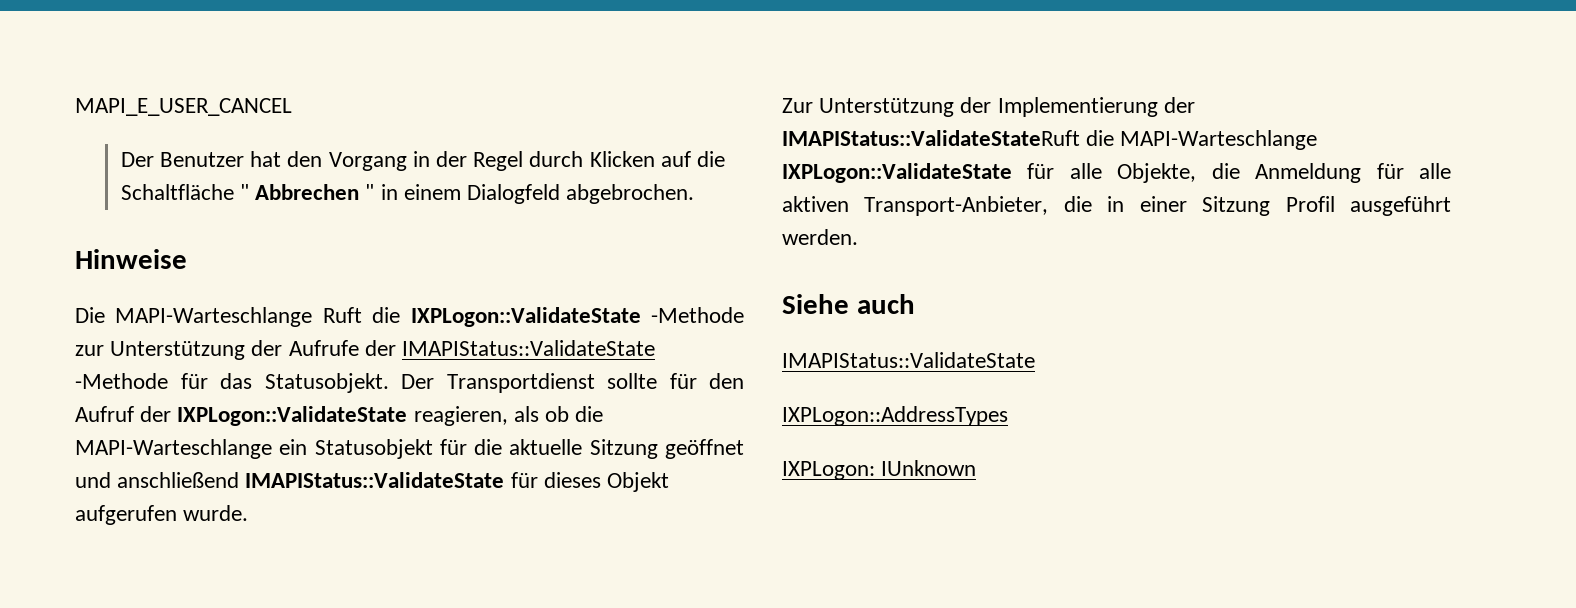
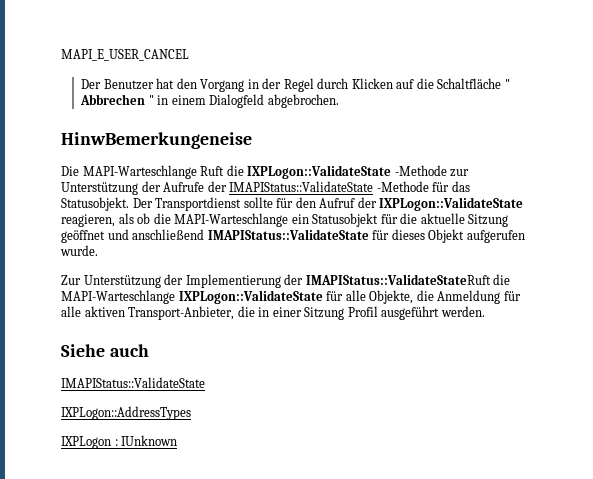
- Hinweise
+ HinwBemerkungeneise
- IXPLogon: IUnknown
+ IXPLogon : IUnknown

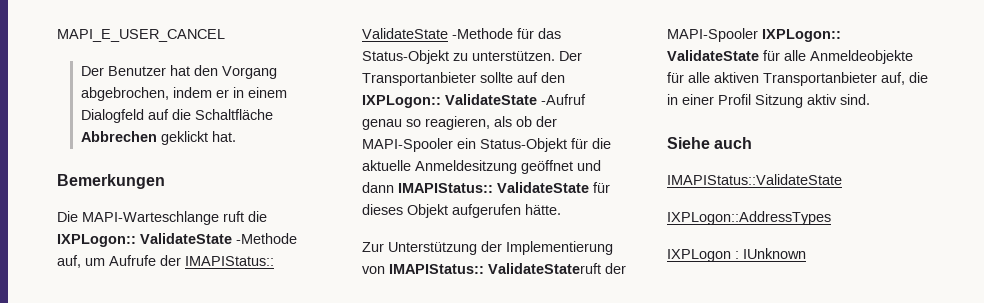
- Der Benutzer hat den Vorgang in der Regel durch Klicken auf die Schaltfläche " Abbrechen " in einem Dialogfeld abgebrochen.
- HinwBemerkungeneise
- Die MAPI-Warteschlange Ruft die IXPLogon::ValidateState -Methode zur Unterstützung der Aufrufe der IMAPIStatus::ValidateState -Methode für das Statusobjekt. Der Transportdienst sollte für den Aufruf der IXPLogon::ValidateState reagieren, als ob die MAPI-Warteschlange ein Statusobjekt für die aktuelle Sitzung geöffnet und anschließend IMAPIStatus::ValidateState für dieses Objekt aufgerufen wurde.
+ Der Benutzer hat den Vorgang abgebrochen, indem er in einem Dialogfeld auf die Schaltfläche Abbrechen geklickt hat.
+ Bemerkungen
+ Die MAPI-Warteschlange ruft die IXPLogon:: ValidateState -Methode auf, um Aufrufe der IMAPIStatus:: ValidateState -Methode für das Status-Objekt zu unterstützen. Der Transportanbieter sollte auf den IXPLogon:: ValidateState -Aufruf genau so reagieren, als ob der MAPI-Spooler ein Status-Objekt für die aktuelle Anmeldesitzung geöffnet und dann IMAPIStatus:: ValidateState für dieses Objekt aufgerufen hätte.
- Zur Unterstützung der Implementierung der IMAPIStatus::ValidateStateRuft die MAPI-Warteschlange IXPLogon::ValidateState für alle Objekte, die Anmeldung für alle aktiven Transport-Anbieter, die in einer Sitzung Profil ausgeführt werden.
+ Zur Unterstützung der Implementierung von IMAPIStatus:: ValidateStateruft der MAPI-Spooler IXPLogon:: ValidateState für alle Anmeldeobjekte für alle aktiven Transportanbieter auf, die in einer Profil Sitzung aktiv sind.

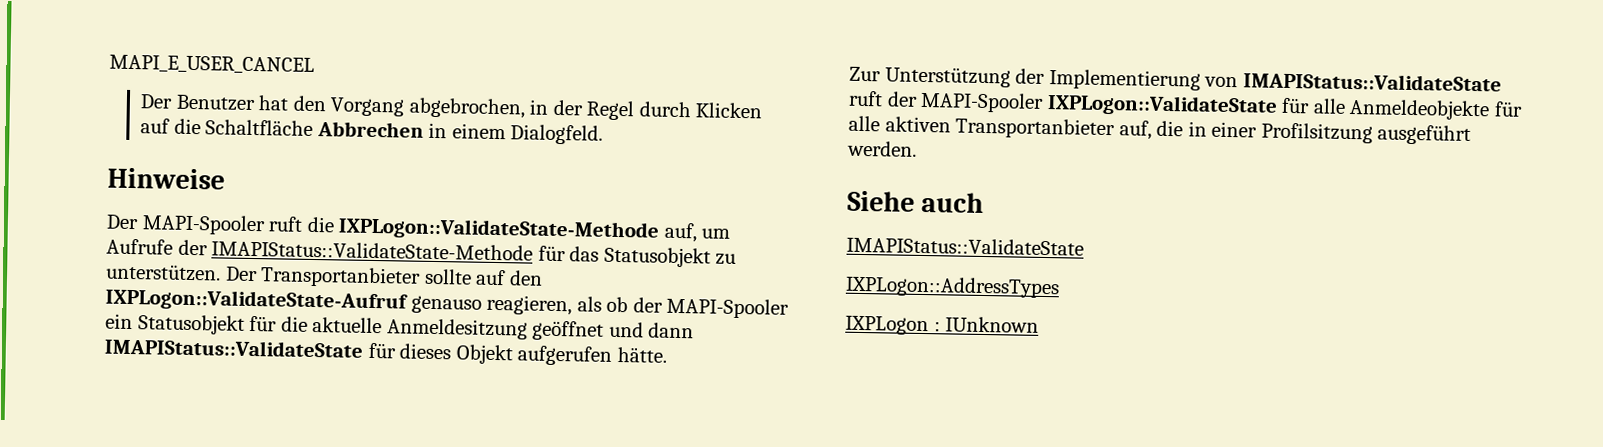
- Der Benutzer hat den Vorgang abgebrochen, indem er in einem Dialogfeld auf die Schaltfläche Abbrechen geklickt hat.
- Bemerkungen
- Die MAPI-Warteschlange ruft die IXPLogon:: ValidateState -Methode auf, um Aufrufe der IMAPIStatus:: ValidateState -Methode für das Status-Objekt zu unterstützen.
+ Der Benutzer hat den Vorgang abgebrochen, in der Regel durch Klicken auf die Schaltfläche Abbrechen in einem Dialogfeld.
+ Hinweise
+ Der MAPI-Spooler ruft die IXPLogon::ValidateState-Methode auf, um Aufrufe der IMAPIStatus::ValidateState-Methode für das Statusobjekt zu unterstützen.
- Der Transportanbieter sollte auf den IXPLogon:: ValidateState -Aufruf genau so reagieren, als ob der MAPI-Spooler ein Status-Objekt für die aktuelle Anmeldesitzung geöffnet und dann IMAPIStatus:: ValidateState für dieses Objekt aufgerufen hätte.
+ Der Transportanbieter sollte auf den IXPLogon::ValidateState-Aufruf genauso reagieren, als ob der MAPI-Spooler ein Statusobjekt für die aktuelle Anmeldesitzung geöffnet und dann IMAPIStatus::ValidateState für dieses Objekt aufgerufen hätte.
- Zur Unterstützung der Implementierung von IMAPIStatus:: ValidateStateruft der MAPI-Spooler IXPLogon:: ValidateState für alle Anmeldeobjekte für alle aktiven Transportanbieter auf, die in einer Profil Sitzung aktiv sind.
+ Zur Unterstützung der Implementierung von IMAPIStatus::ValidateState ruft der MAPI-Spooler IXPLogon::ValidateState für alle Anmeldeobjekte für alle aktiven Transportanbieter auf, die in einer Profilsitzung ausgeführt werden.

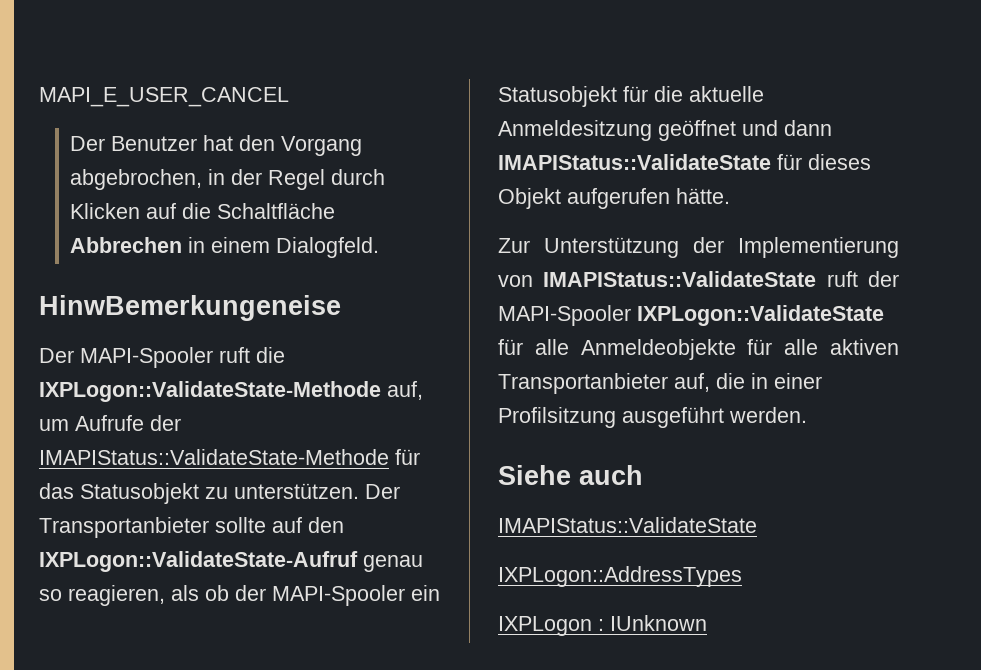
- Hinweise
+ HinwBemerkungeneise
- Der Transportanbieter sollte auf den IXPLogon::ValidateState-Aufruf genauso reagieren, als ob der MAPI-Spooler ein Statusobjekt für die aktuelle Anmeldesitzung geöffnet und dann IMAPIStatus::ValidateState für dieses Objekt aufgerufen hätte.
+ Der Transportanbieter sollte auf den IXPLogon::ValidateState-Aufruf genau so reagieren, als ob der MAPI-Spooler ein Statusobjekt für die aktuelle Anmeldesitzung geöffnet und dann IMAPIStatus::ValidateState für dieses Objekt aufgerufen hätte.

